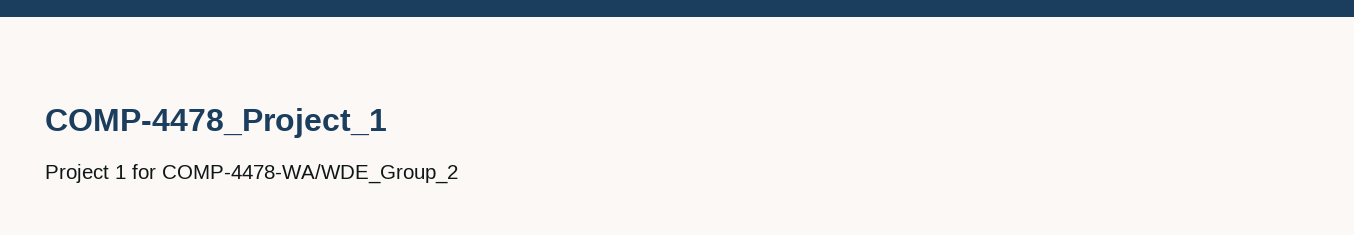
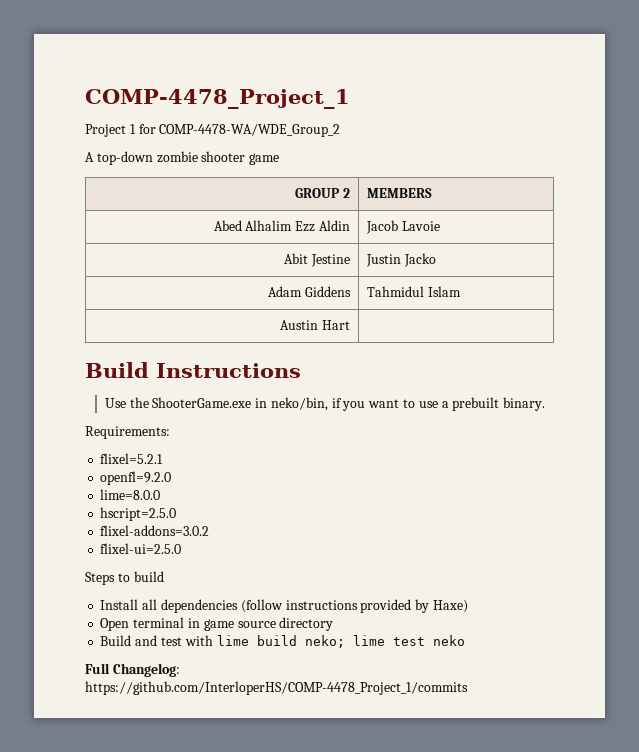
+ A top-down zombie shooter game
+ GROUP 2 | MEMBERS
+ Abed Alhalim Ezz Aldin | Jacob Lavoie
+ Abit Jestine | Justin Jacko
+ Adam Giddens | Tahmidul Islam
+ Austin Hart |
+ Build Instructions
+ Use the ShooterGame.exe in neko/bin, if you want to use a prebuilt binary.
+ Requirements:
+ flixel=5.2.1
+ openfl=9.2.0
+ lime=8.0.0
+ hscript=2.5.0
+ flixel-addons=3.0.2
+ flixel-ui=2.5.0
+ Steps to build
+ Install all dependencies (follow instructions provided by Haxe)
+ Open terminal in game source directory
+ Build and test with lime build neko; lime test neko
+ Full Changelog: https://github.com/InterloperHS/COMP-4478_Project_1/commits

